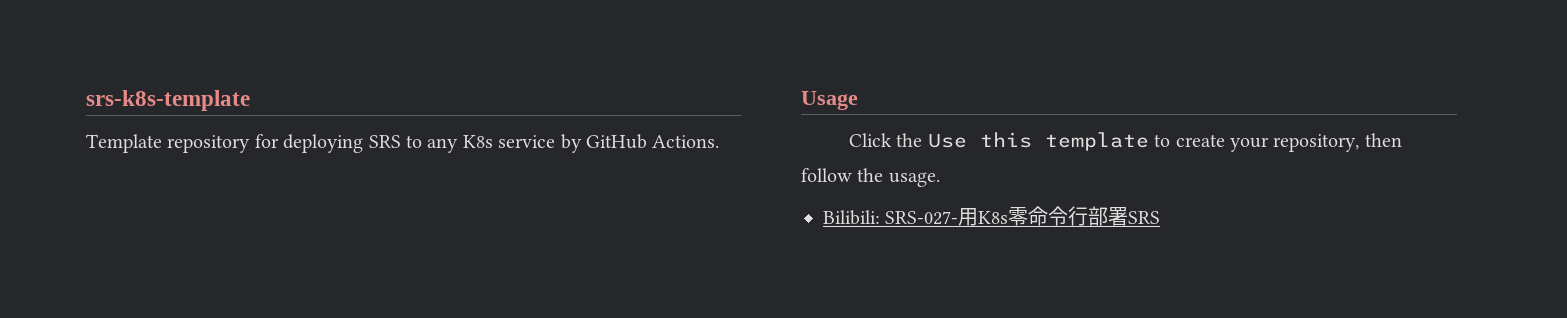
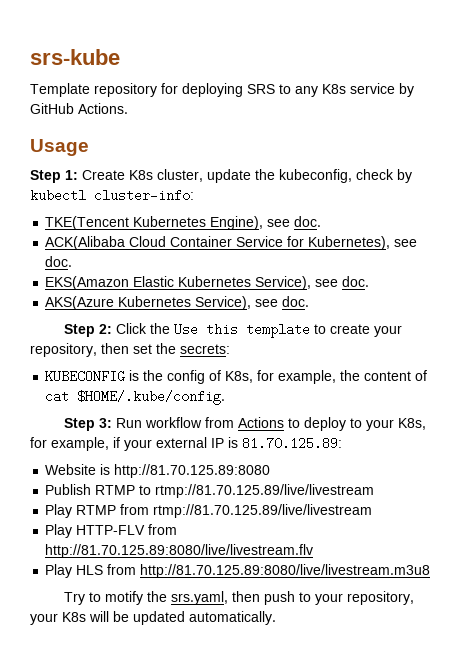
- srs-k8s-template
+ srs-kube
- Click the Use this template to create your repository, then follow the usage.
- Bilibili: SRS-027-用K8s零命令行部署SRS
+ Step 1: Create K8s cluster, update the kubeconfig, check by kubectl cluster-info:
+ TKE(Tencent Kubernetes Engine), see doc.
+ ACK(Alibaba Cloud Container Service for Kubernetes), see doc.
+ EKS(Amazon Elastic Kubernetes Service), see doc.
+ AKS(Azure Kubernetes Service), see doc.
+ Step 2: Click the Use this template to create your repository, then set the secrets:
+ KUBECONFIG is the config of K8s, for example, the content of cat $HOME/.kube/config.
+ Step 3: Run workflow from Actions to deploy to your K8s, for example, if your external IP is 81.70.125.89:
+ Website is http://81.70.125.89:8080
+ Publish RTMP to rtmp://81.70.125.89/live/livestream
+ Play RTMP from rtmp://81.70.125.89/live/livestream
+ Play HTTP-FLV from http://81.70.125.89:8080/live/livestream.flv
+ Play HLS from http://81.70.125.89:8080/live/livestream.m3u8
+ Try to motify the srs.yaml, then push to your repository, your K8s will be updated automatically.

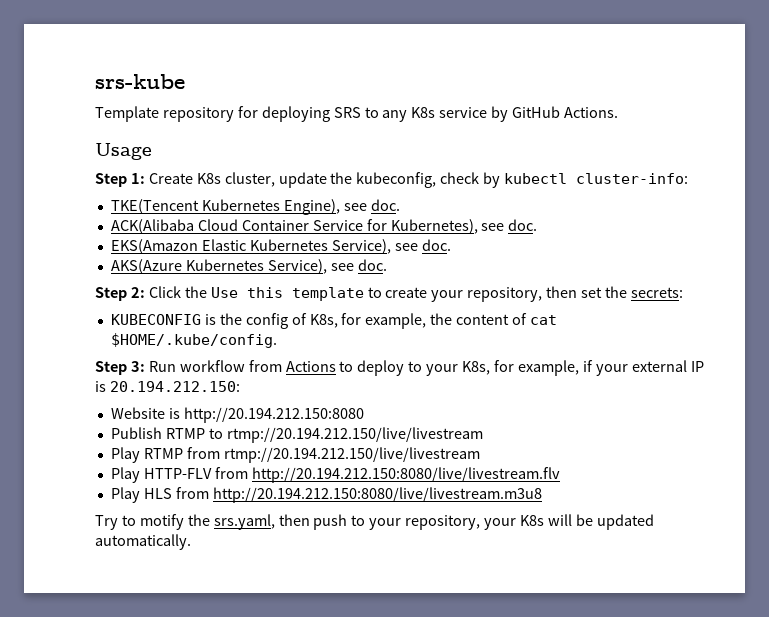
- Step 3: Run workflow from Actions to deploy to your K8s, for example, if your external IP is 81.70.125.89:
+ Step 3: Run workflow from Actions to deploy to your K8s, for example, if your external IP is 20.194.212.150:
- Website is http://81.70.125.89:8080
+ Website is http://20.194.212.150:8080
- Publish RTMP to rtmp://81.70.125.89/live/livestream
+ Publish RTMP to rtmp://20.194.212.150/live/livestream
- Play RTMP from rtmp://81.70.125.89/live/livestream
+ Play RTMP from rtmp://20.194.212.150/live/livestream
- Play HTTP-FLV from http://81.70.125.89:8080/live/livestream.flv
+ Play HTTP-FLV from http://20.194.212.150:8080/live/livestream.flv
- Play HLS from http://81.70.125.89:8080/live/livestream.m3u8
+ Play HLS from http://20.194.212.150:8080/live/livestream.m3u8

